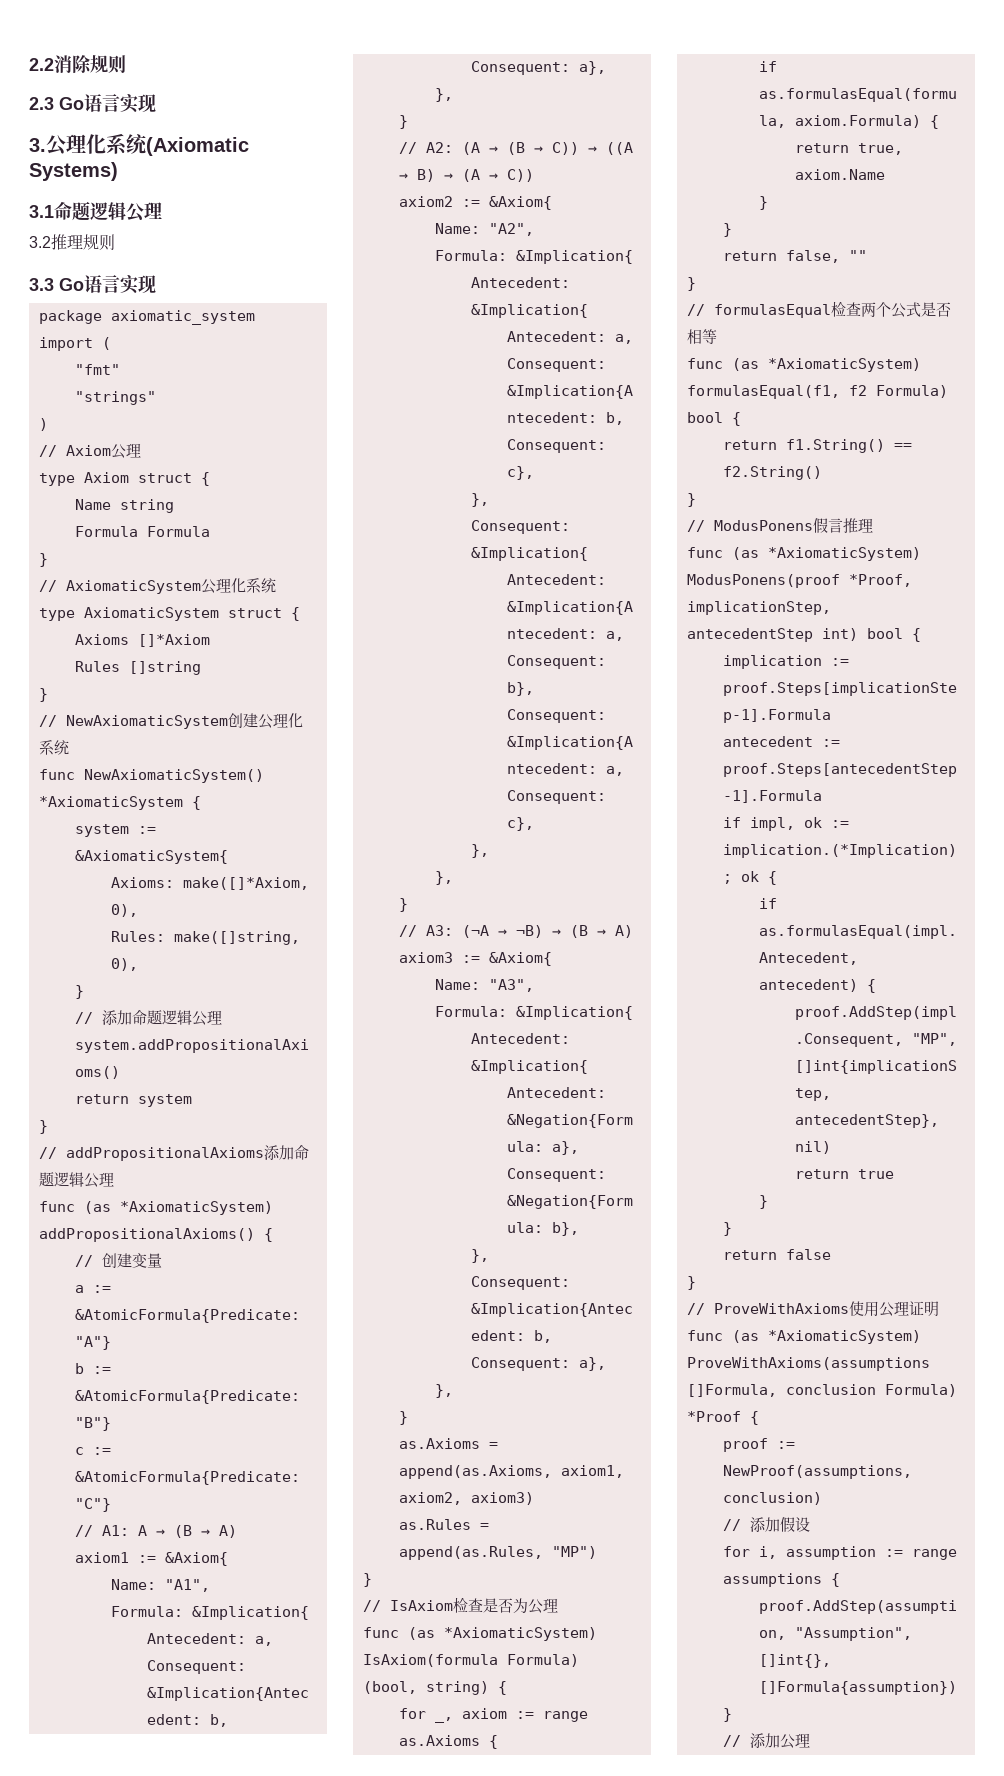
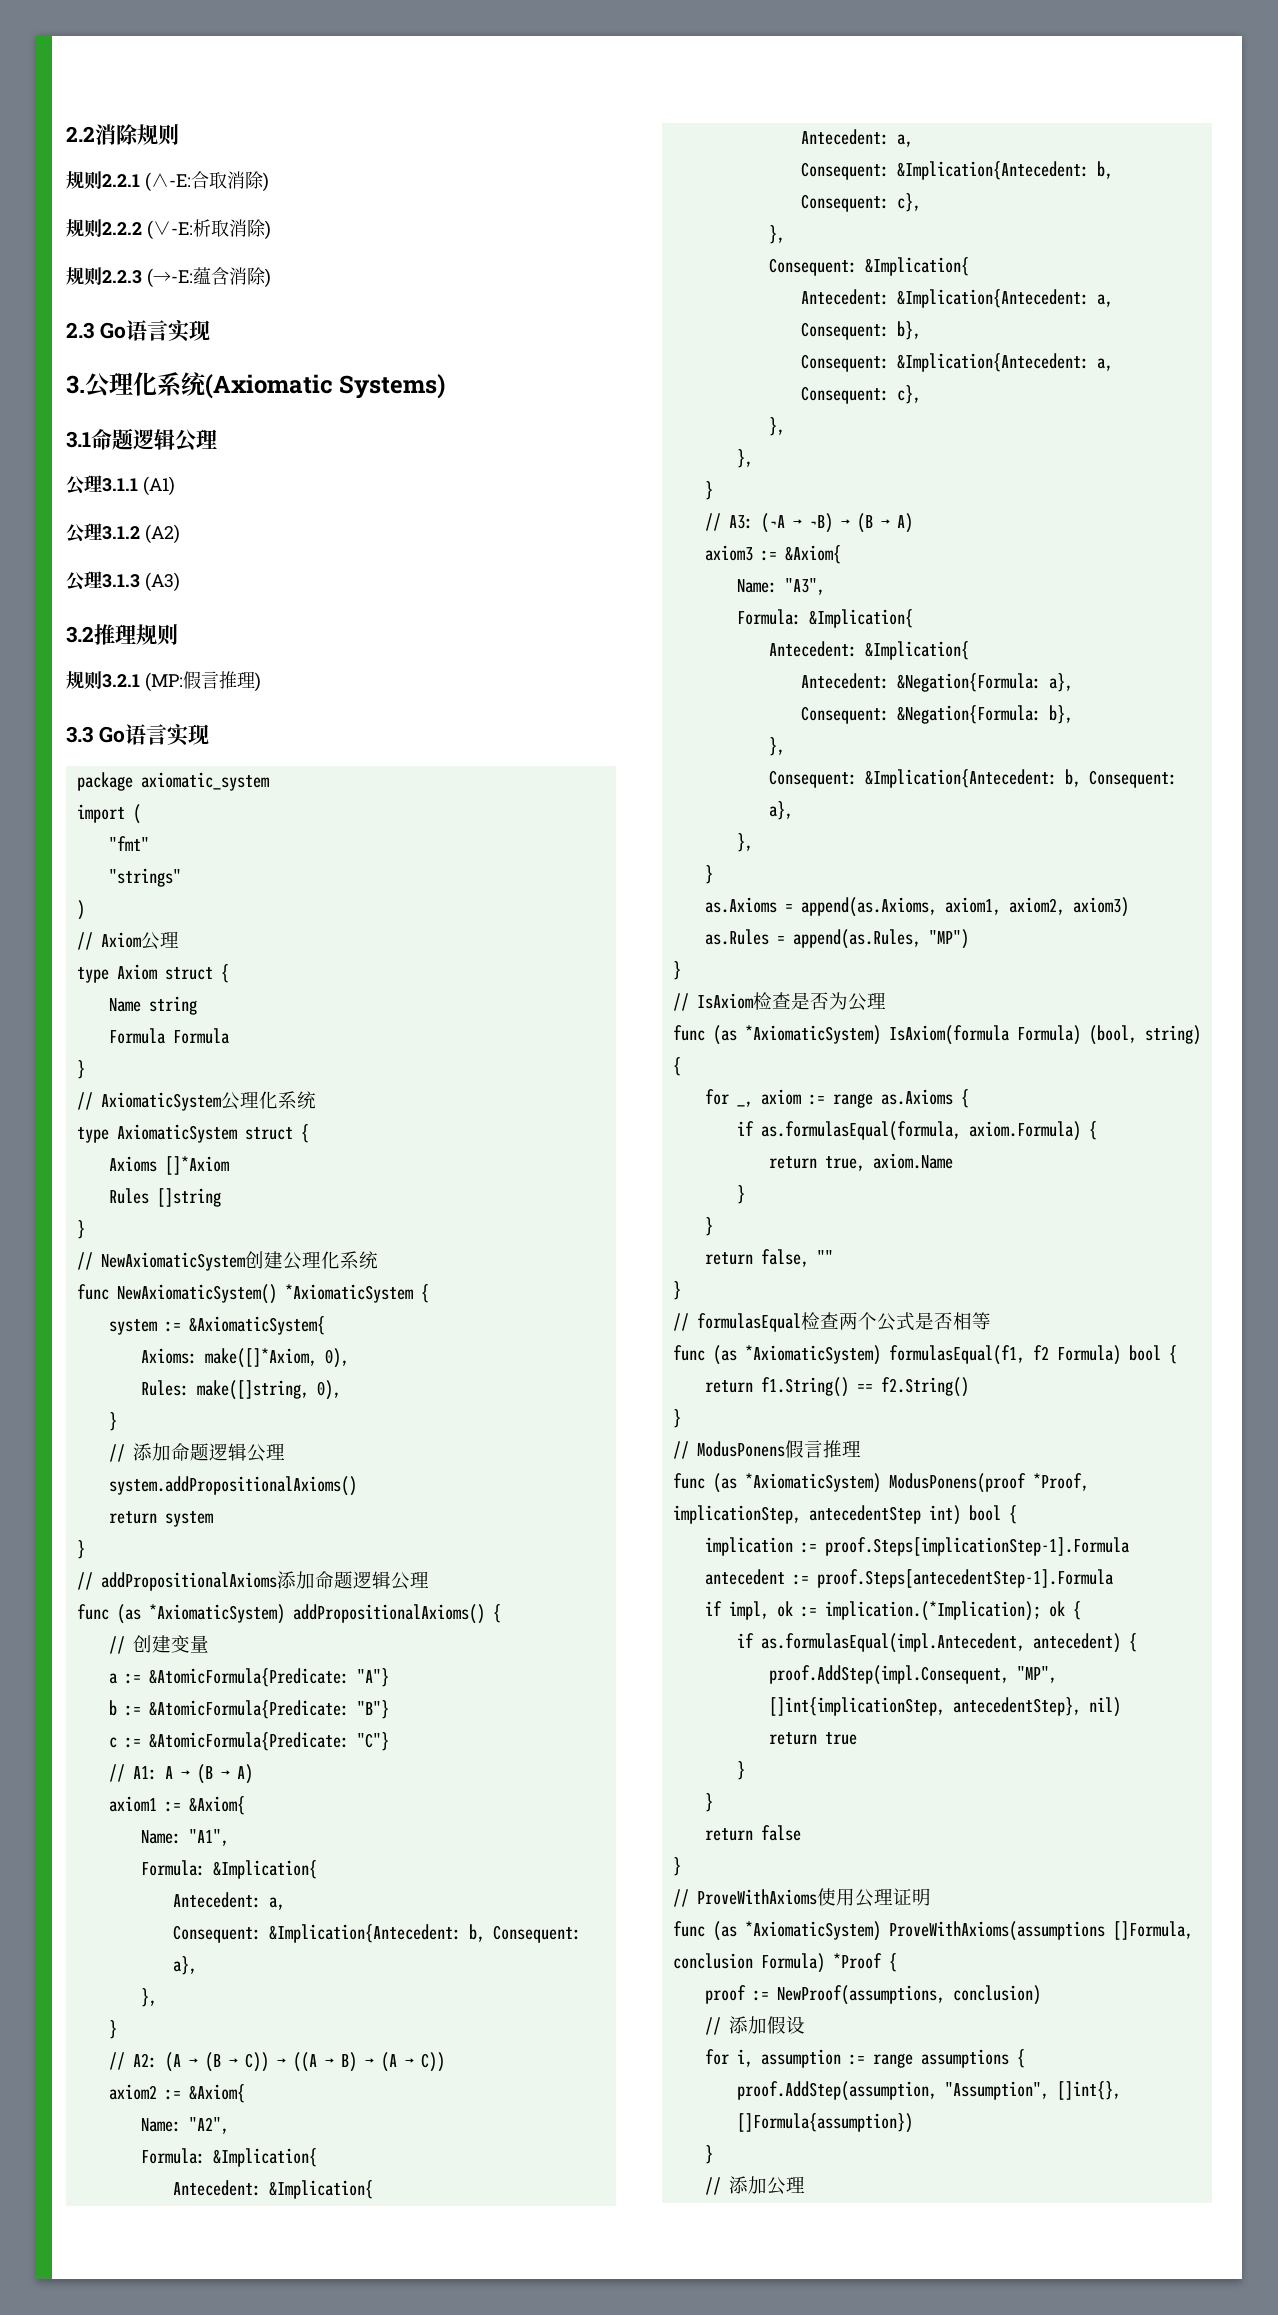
+ 规则2.2.1 (∧-E:合取消除)
+ 规则2.2.2 (∨-E:析取消除)
+ 规则2.2.3 (→-E:蕴含消除)
+ 公理3.1.1 (A1)
+ 公理3.1.2 (A2)
+ 公理3.1.3 (A3)
  3.2推理规则
+ 规则3.2.1 (MP:假言推理)

